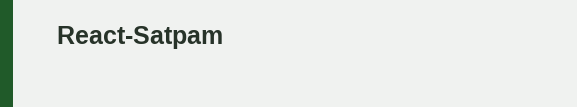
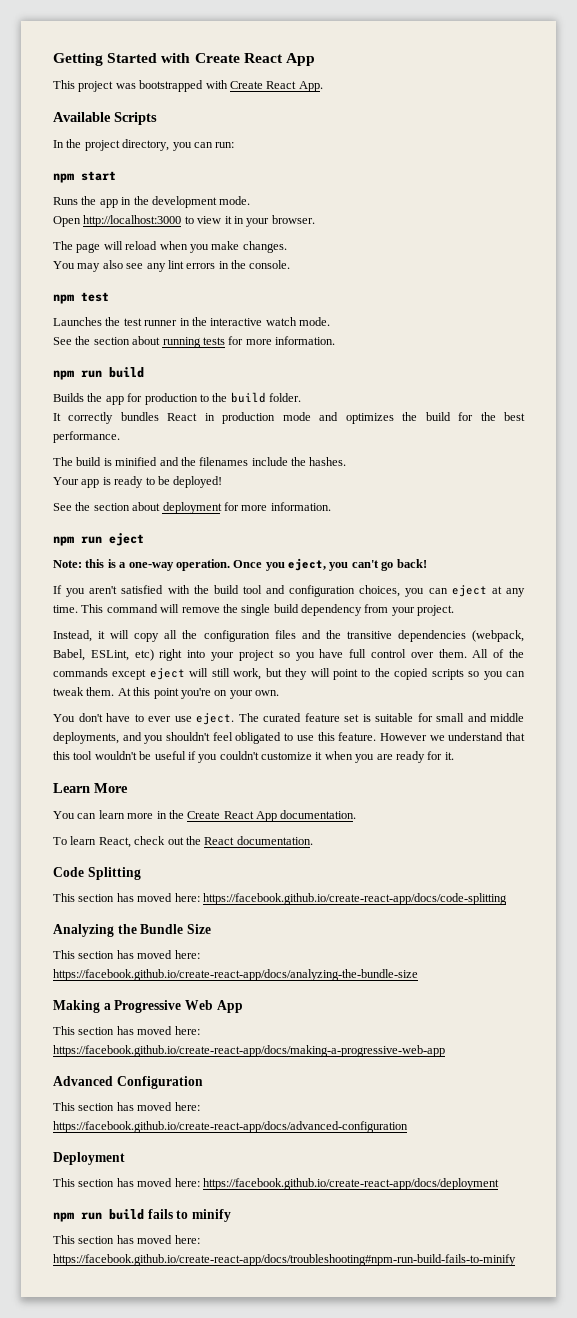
- React-Satpam
+ Getting Started with Create React App
+ This project was bootstrapped with Create React App.
+ Available Scripts
+ In the project directory, you can run:
+ npm start
+ Runs the app in the development mode.
+ Open http://localhost:3000 to view it in your browser.
+ The page will reload when you make changes.
+ You may also see any lint errors in the console.
+ npm test
+ Launches the test runner in the interactive watch mode.
+ See the section about running tests for more information.
+ npm run build
+ Builds the app for production to the build folder.
+ It correctly bundles React in production mode and optimizes the build for the best performance.
+ The build is minified and the filenames include the hashes.
+ Your app is ready to be deployed!
+ See the section about deployment for more information.
+ npm run eject
+ Note: this is a one-way operation. Once you eject, you can't go back!
+ If you aren't satisfied with the build tool and configuration choices, you can eject at any time. This command will remove the single build dependency from your project.
+ Instead, it will copy all the configuration files and the transitive dependencies (webpack, Babel, ESLint, etc) right into your project so you have full control over them. All of the commands except eject will still work, but they will point to the copied scripts so you can tweak them. At this point you're on your own.
+ You don't have to ever use eject. The curated feature set is suitable for small and middle deployments, and you shouldn't feel obligated to use this feature. However we understand that this tool wouldn't be useful if you couldn't customize it when you are ready for it.
+ Learn More
+ You can learn more in the Create React App documentation.
+ To learn React, check out the React documentation.
+ Code Splitting
+ This section has moved here: https://facebook.github.io/create-react-app/docs/code-splitting
+ Analyzing the Bundle Size
+ This section has moved here: https://facebook.github.io/create-react-app/docs/analyzing-the-bundle-size
+ Making a Progressive Web App
+ This section has moved here: https://facebook.github.io/create-react-app/docs/making-a-progressive-web-app
+ Advanced Configuration
+ This section has moved here: https://facebook.github.io/create-react-app/docs/advanced-configuration
+ Deployment
+ This section has moved here: https://facebook.github.io/create-react-app/docs/deployment
+ npm run build fails to minify
+ This section has moved here: https://facebook.github.io/create-react-app/docs/troubleshooting#npm-run-build-fails-to-minify

